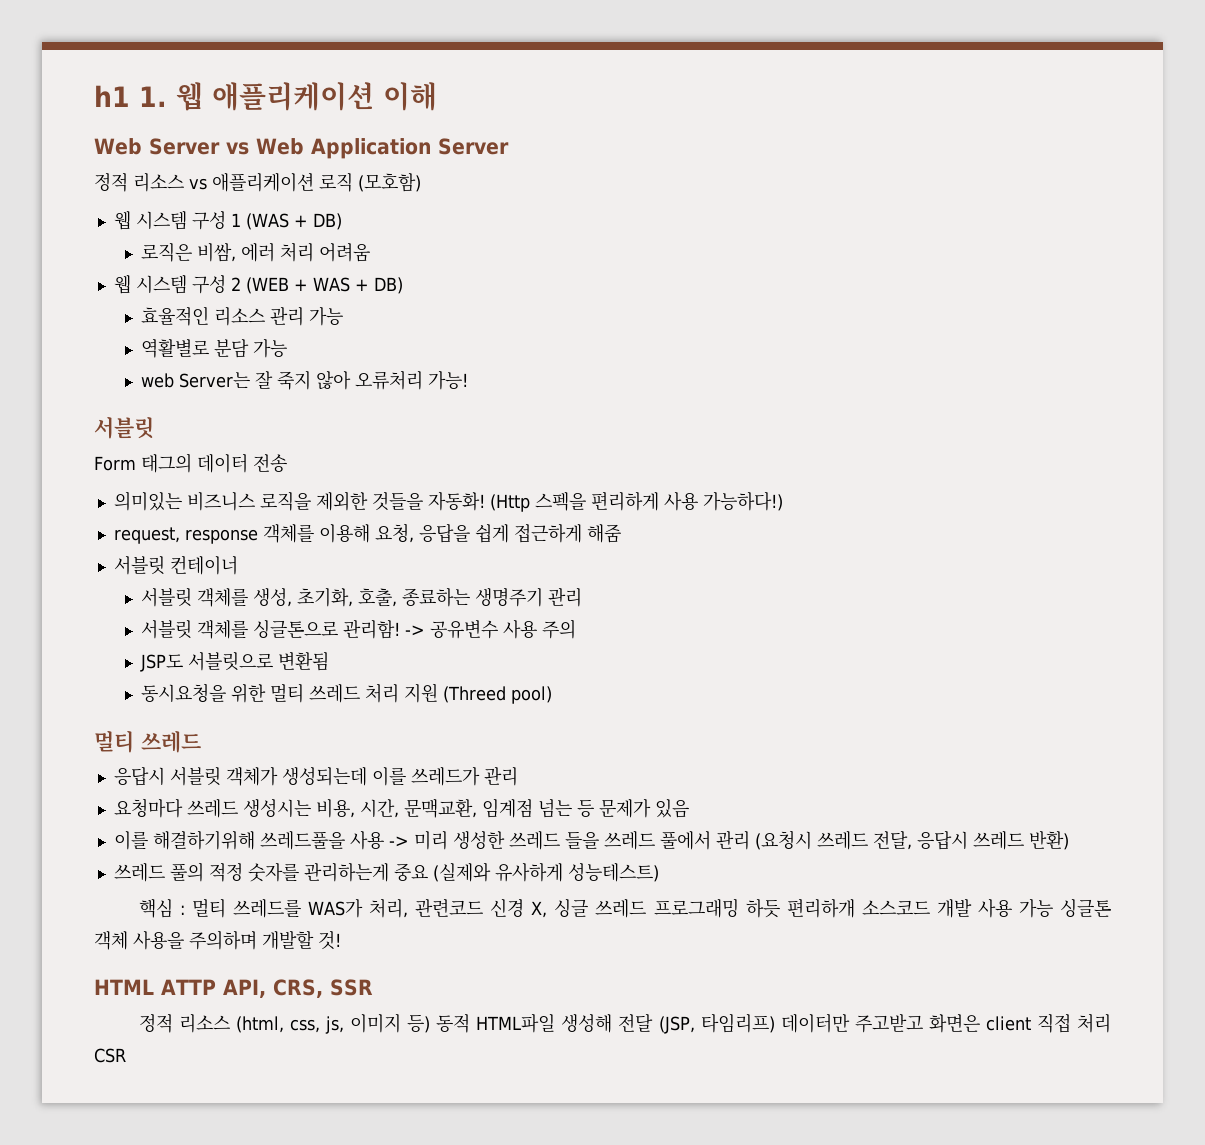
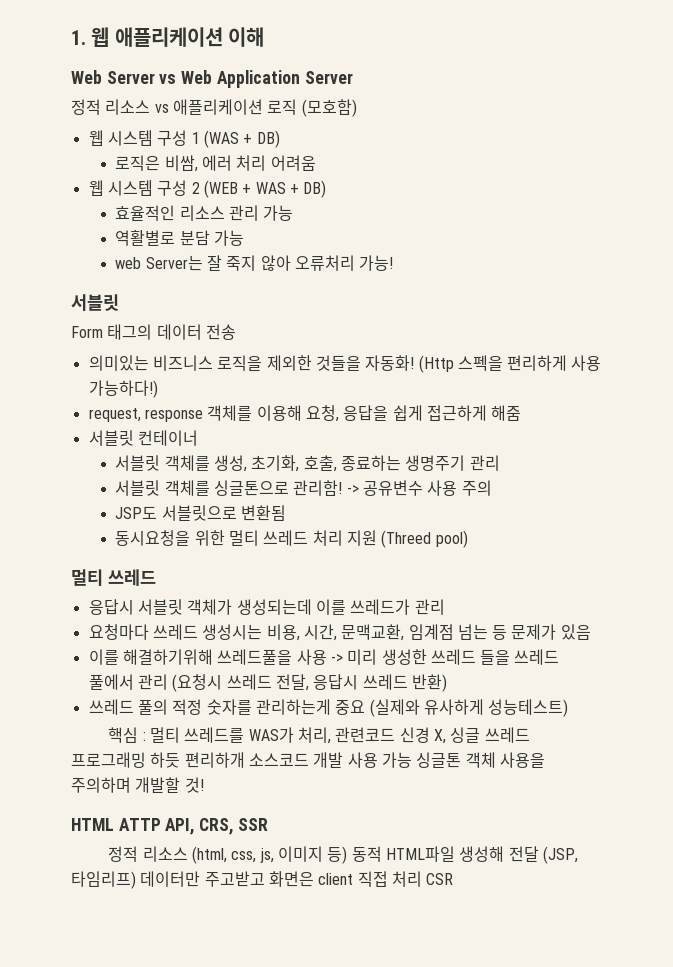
- h1 1. 웹 애플리케이션 이해
+ 1. 웹 애플리케이션 이해

